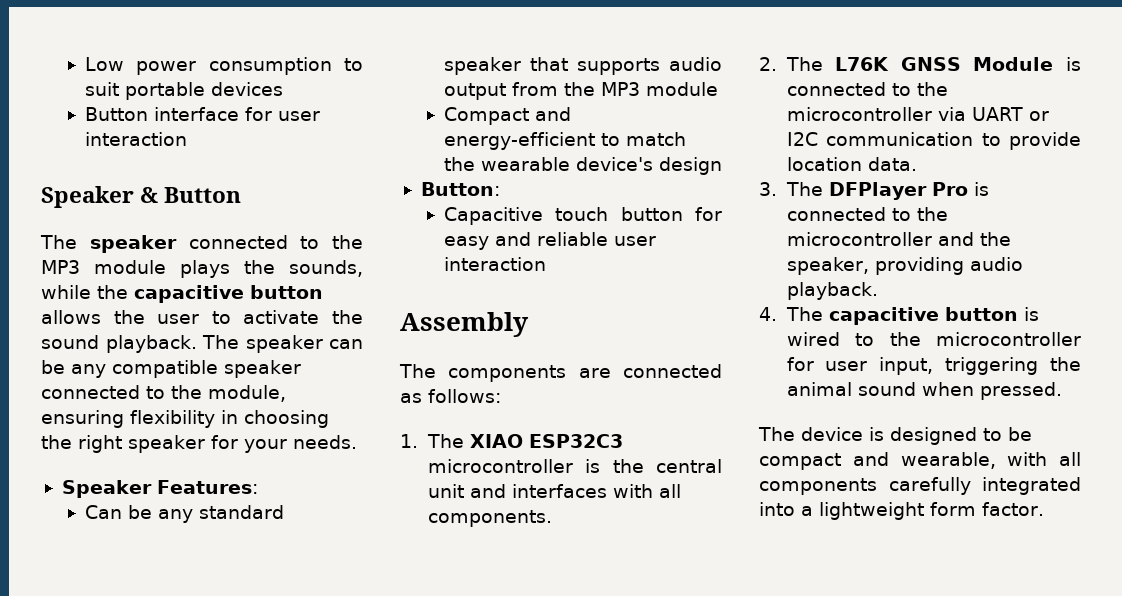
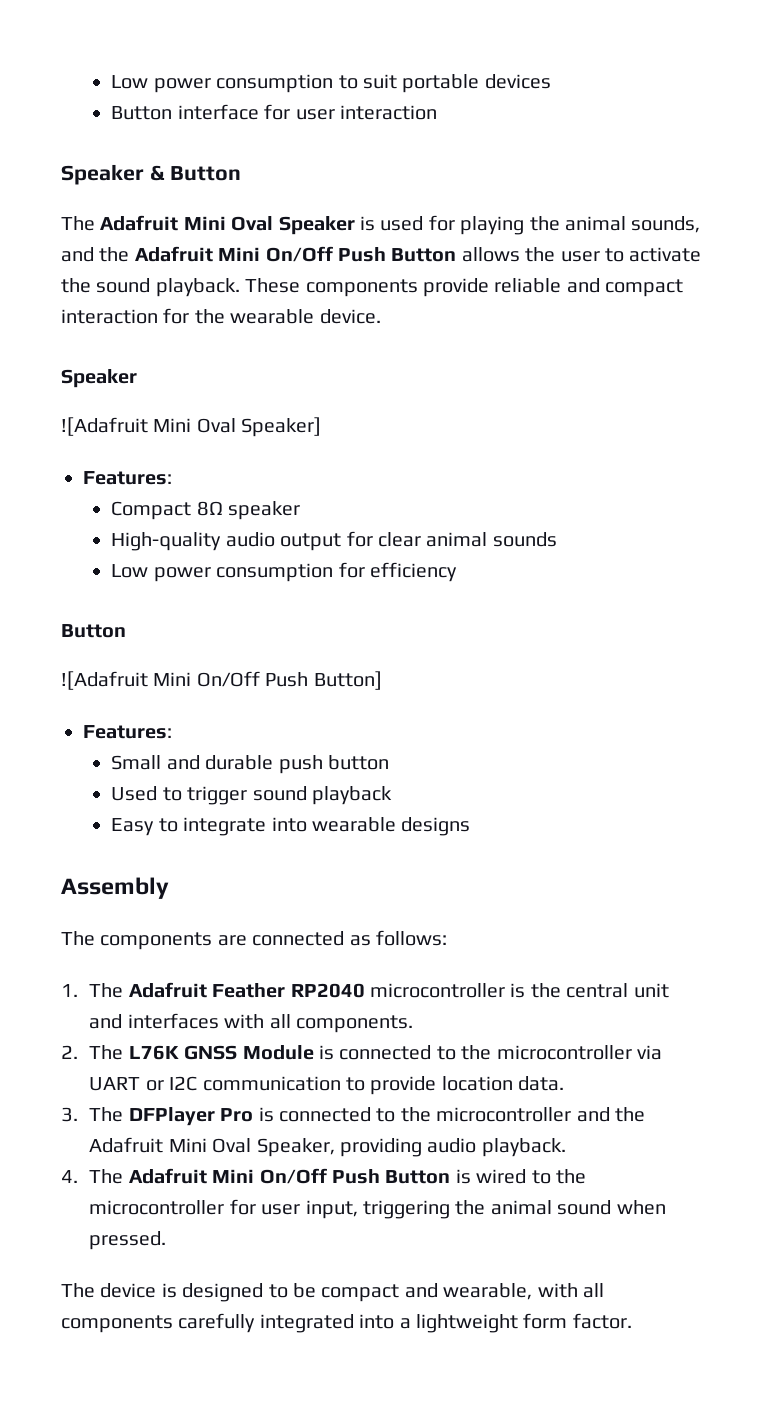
- The speaker connected to the MP3 module plays the sounds, while the capacitive button allows the user to activate the sound playback.
+ The Adafruit Mini Oval Speaker is used for playing the animal sounds, and the Adafruit Mini On/Off Push Button allows the user to activate the sound playback.
- The speaker can be any compatible speaker connected to the module, ensuring flexibility in choosing the right speaker for your needs.
- Speaker Features:
- Can be any standard speaker that supports audio output from the MP3 module
- Compact and energy-efficient to match the wearable device's design
- Button:
- Capacitive touch button for easy and reliable user interaction
+ These components provide reliable and compact interaction for the wearable device.
+ Speaker
+ ![Adafruit Mini Oval Speaker]
+ Features:
+ Compact 8Ω speaker
+ High-quality audio output for clear animal sounds
+ Low power consumption for efficiency
+ Button
+ ![Adafruit Mini On/Off Push Button]
+ Features:
+ Small and durable push button
+ Used to trigger sound playback
+ Easy to integrate into wearable designs
- 1. The XIAO ESP32C3 microcontroller is the central unit and interfaces with all components.
+ 1. The Adafruit Feather RP2040 microcontroller is the central unit and interfaces with all components.
- 3. The DFPlayer Pro is connected to the microcontroller and the speaker, providing audio playback.
+ 3. The DFPlayer Pro is connected to the microcontroller and the Adafruit Mini Oval Speaker, providing audio playback.
- 4. The capacitive button is wired to the microcontroller for user input, triggering the animal sound when pressed.
+ 4. The Adafruit Mini On/Off Push Button is wired to the microcontroller for user input, triggering the animal sound when pressed.

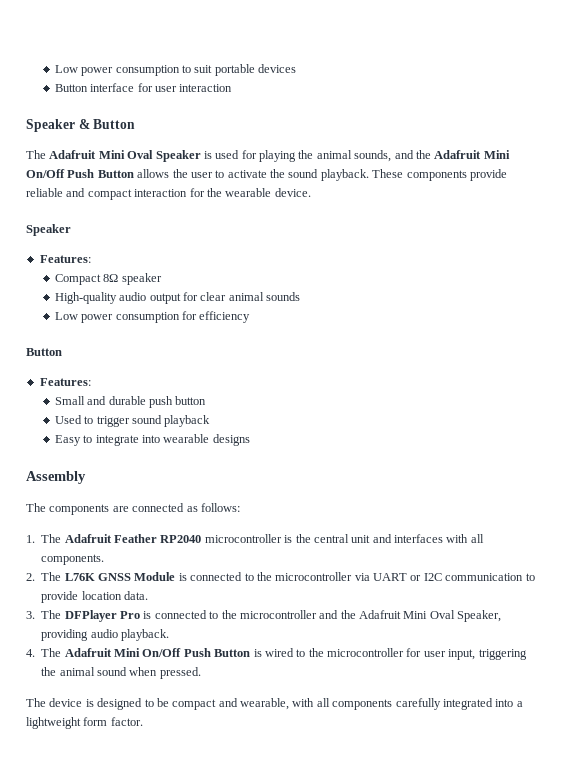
- ![Adafruit Mini Oval Speaker]
- ![Adafruit Mini On/Off Push Button]

